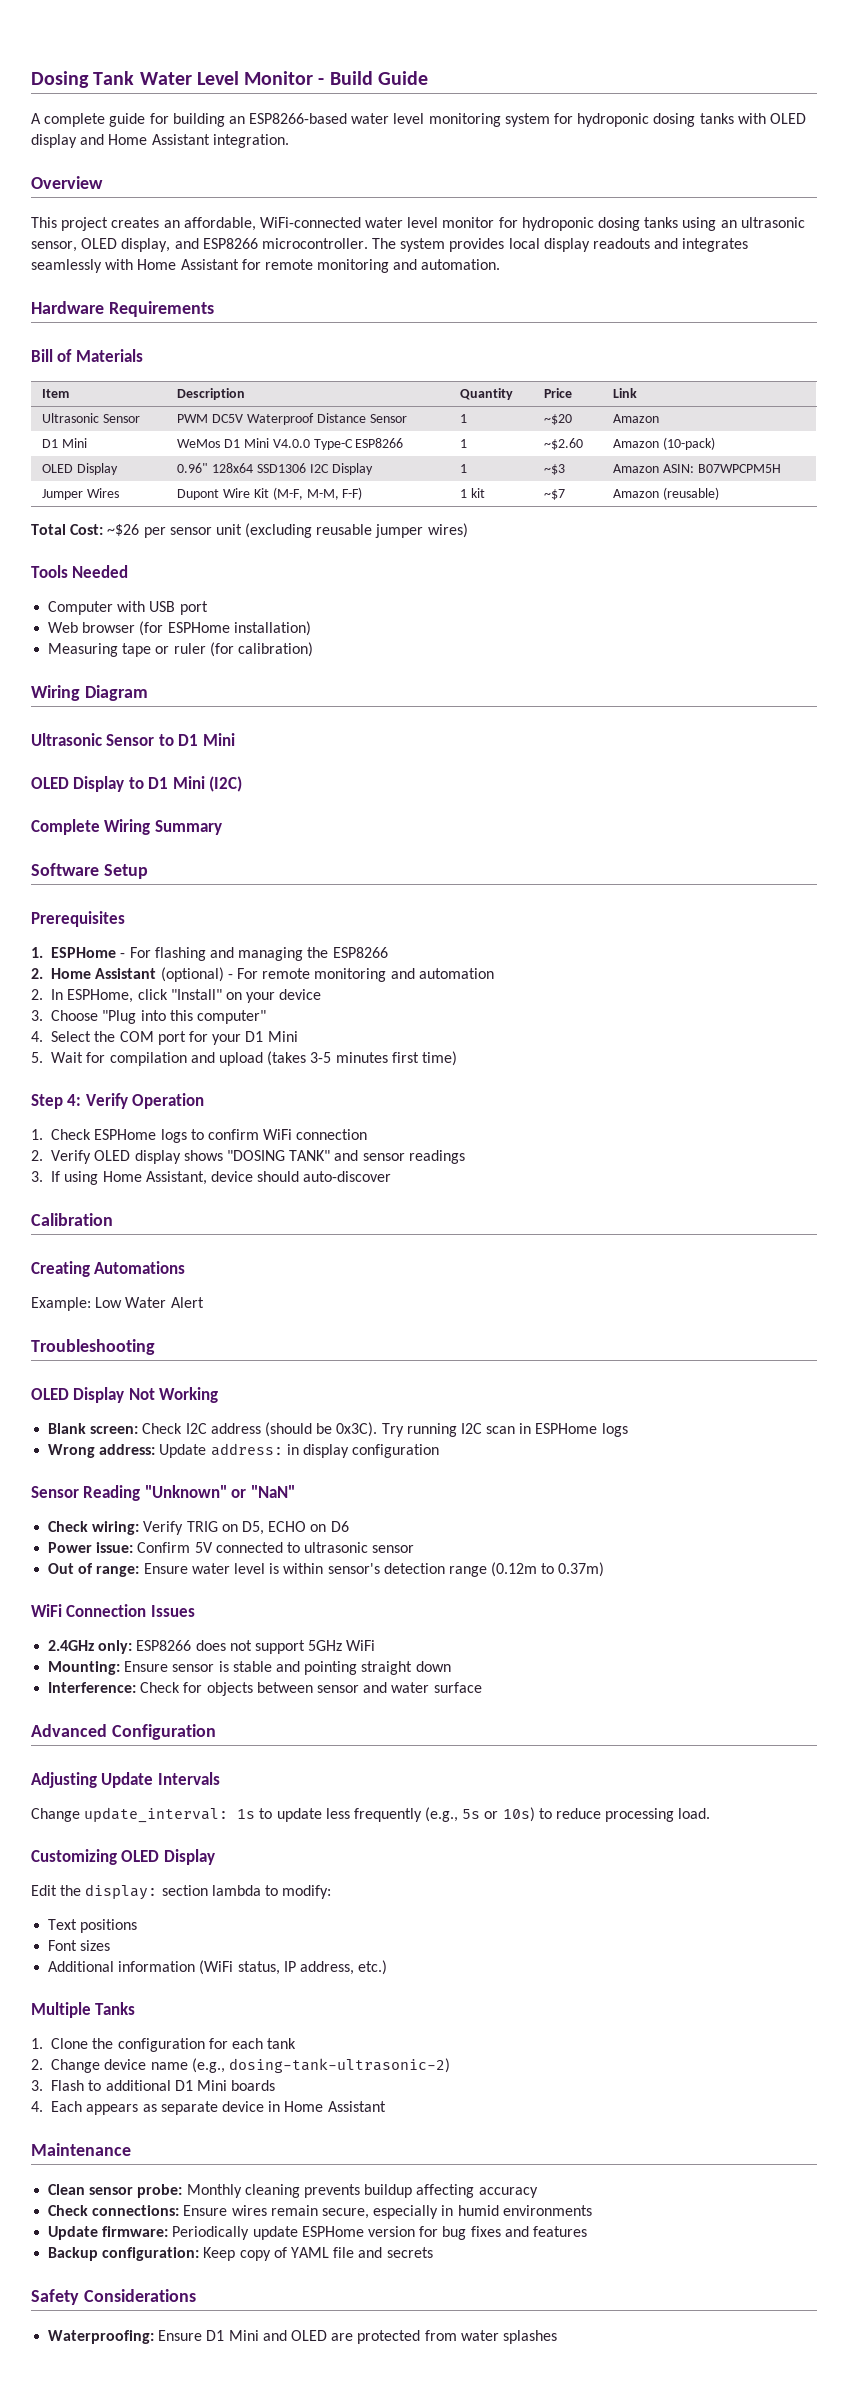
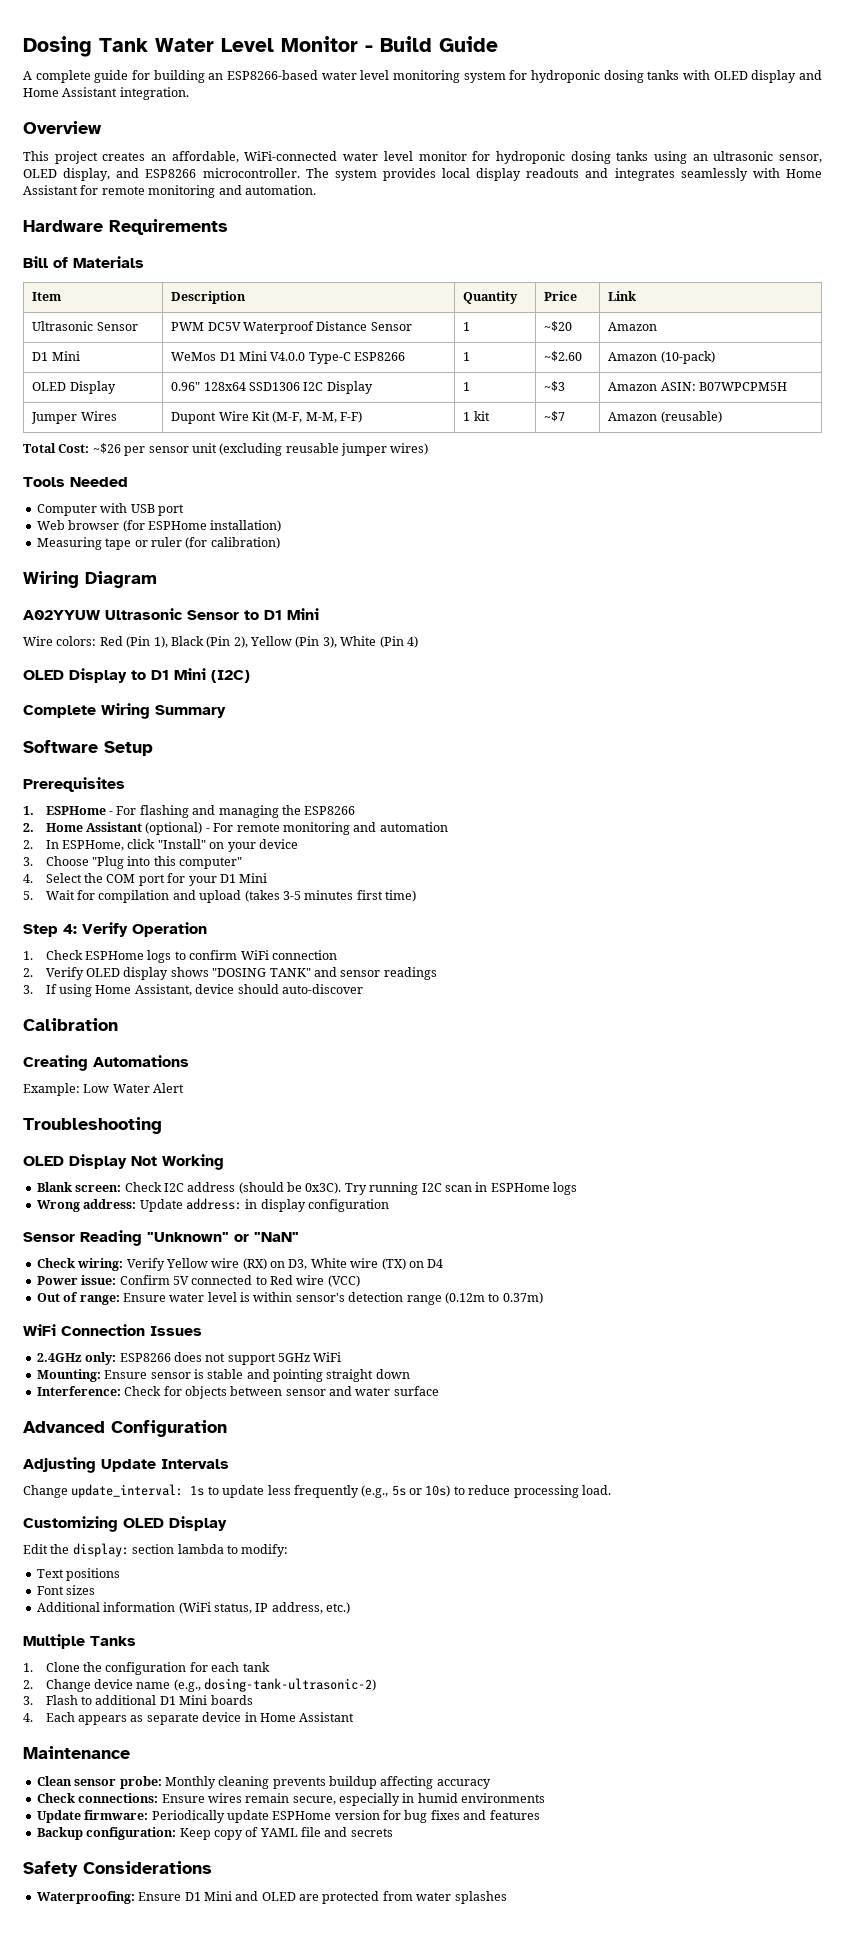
- Ultrasonic Sensor to D1 Mini
+ A02YYUW Ultrasonic Sensor to D1 Mini
+ Wire colors: Red (Pin 1), Black (Pin 2), Yellow (Pin 3), White (Pin 4)
- Check wiring: Verify TRIG on D5, ECHO on D6
+ Check wiring: Verify Yellow wire (RX) on D3, White wire (TX) on D4
- Power issue: Confirm 5V connected to ultrasonic sensor
+ Power issue: Confirm 5V connected to Red wire (VCC)

